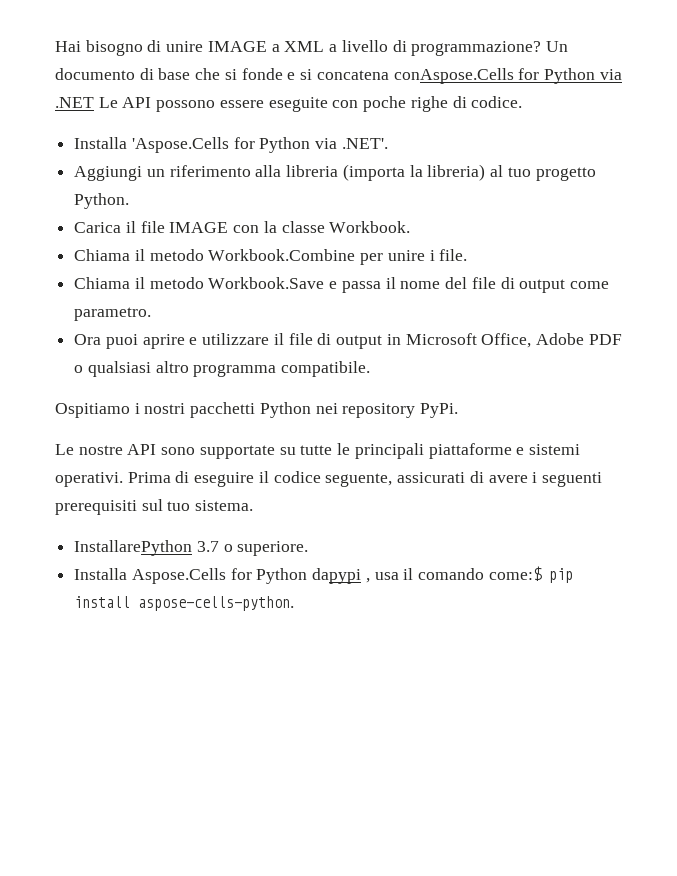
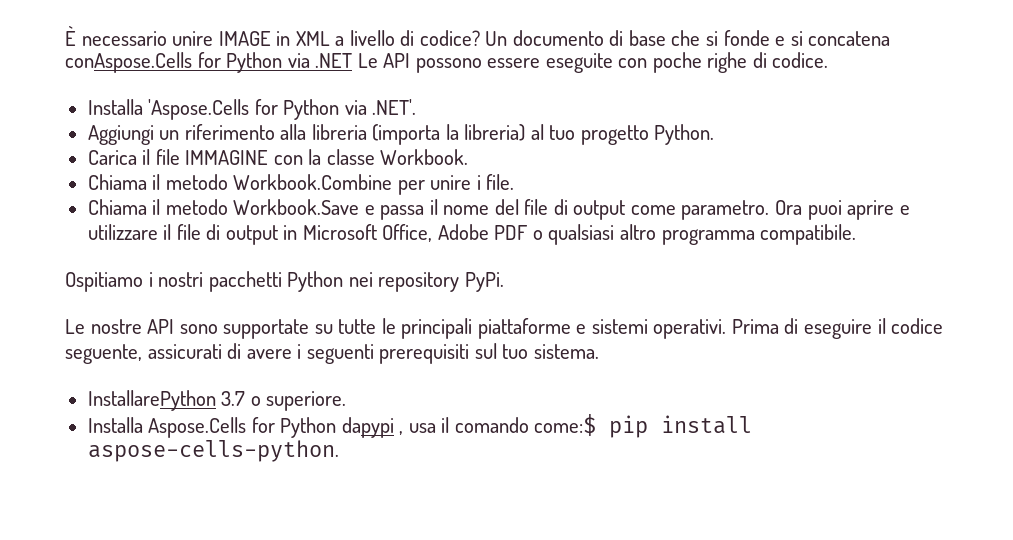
- Hai bisogno di unire IMAGE a XML a livello di programmazione?
+ È necessario unire IMAGE in XML a livello di codice?
- Carica il file IMAGE con la classe Workbook.
+ Carica il file IMMAGINE con la classe Workbook.
- Chiama il metodo Workbook.Save e passa il nome del file di output come parametro.
- Ora puoi aprire e utilizzare il file di output in Microsoft Office, Adobe PDF o qualsiasi altro programma compatibile.
+ Chiama il metodo Workbook.Save e passa il nome del file di output come parametro. Ora puoi aprire e utilizzare il file di output in Microsoft Office, Adobe PDF o qualsiasi altro programma compatibile.

